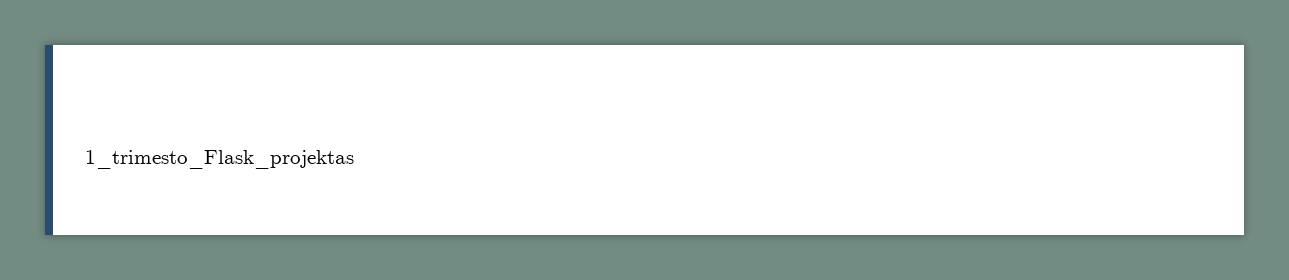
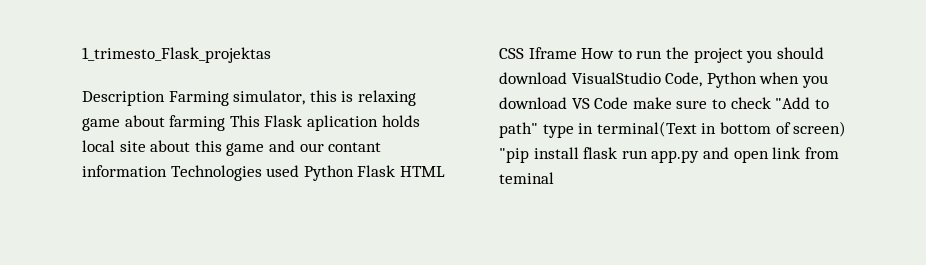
+ Description Farming simulator, this is relaxing game about farming This Flask aplication holds local site about this game and our contant information Technologies used Python Flask HTML CSS Iframe How to run the project you should download VisualStudio Code, Python when you download VS Code make sure to check "Add to path" type in terminal(Text in bottom of screen) "pip install flask run app.py and open link from teminal

